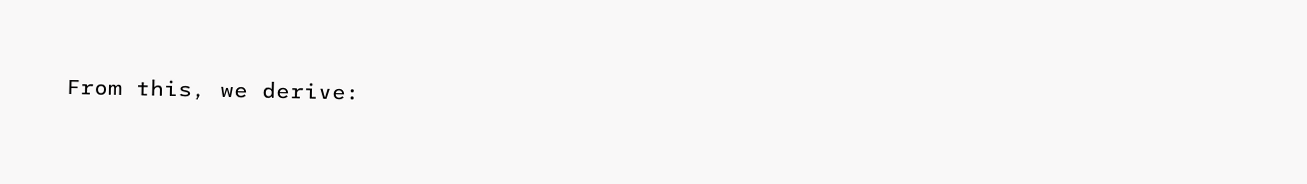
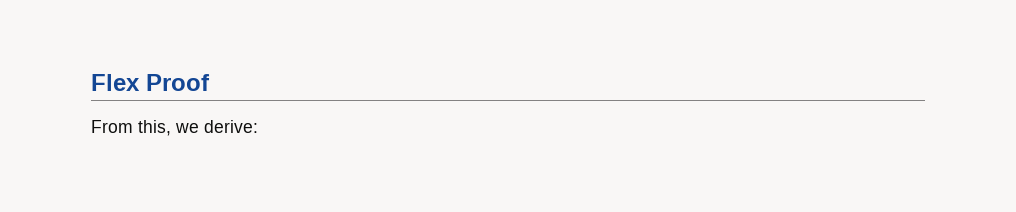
+ Flex Proof

